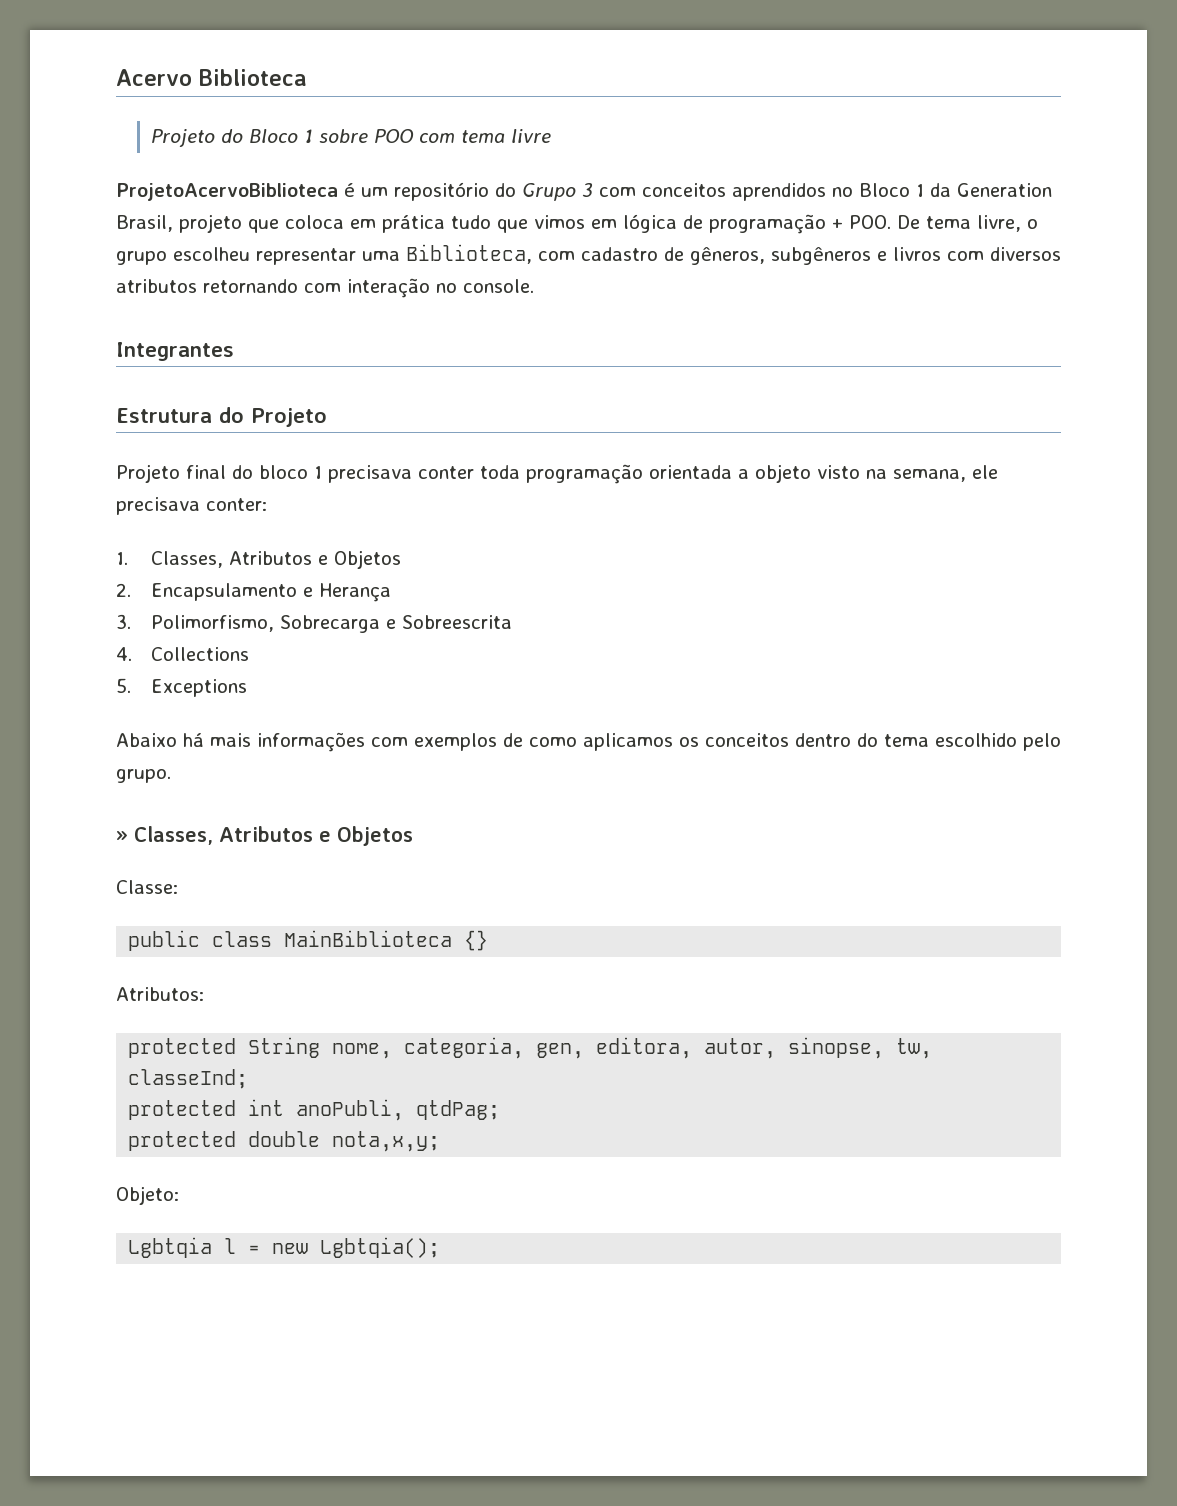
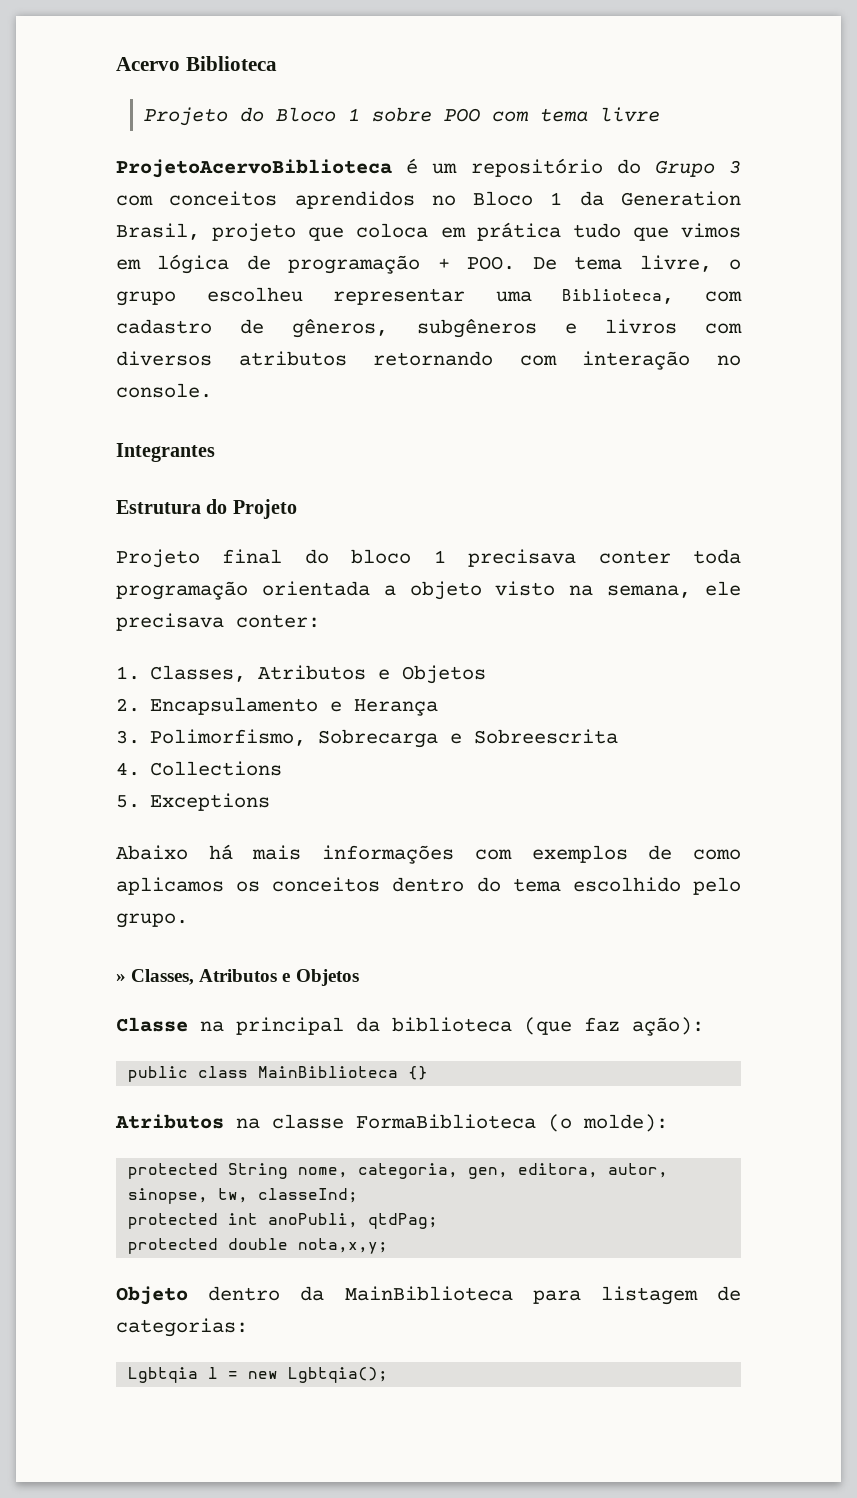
- Classe:
+ Classe na principal da biblioteca (que faz ação):
  public class MainBiblioteca {}
- Atributos:
+ Atributos na classe FormaBiblioteca (o molde):
- Objeto:
+ Objeto dentro da MainBiblioteca para listagem de categorias:

